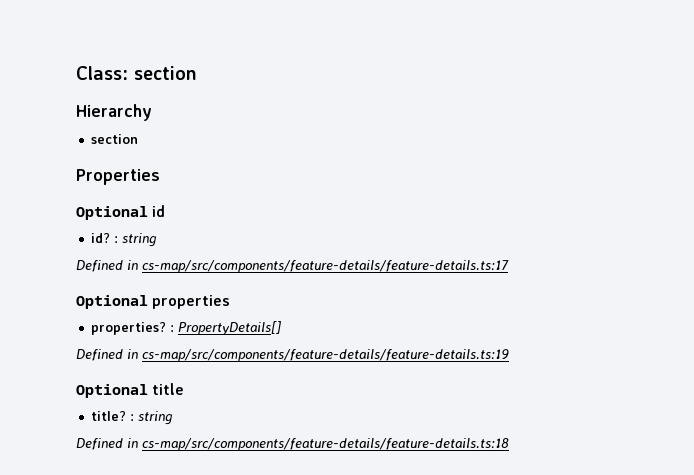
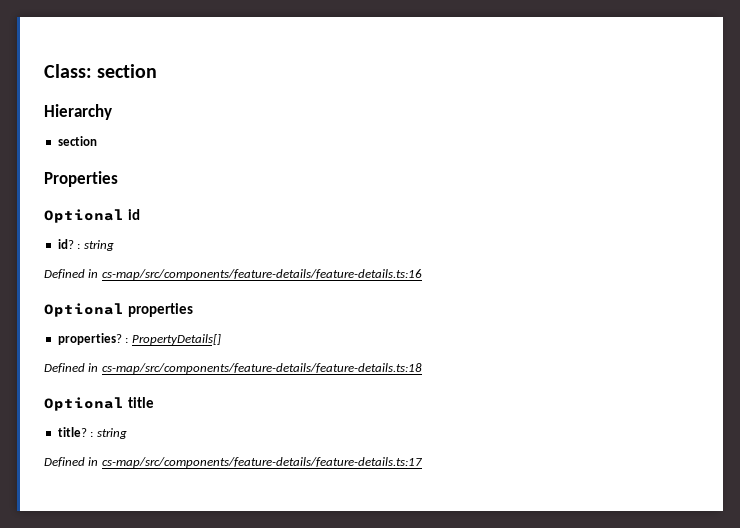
- Defined in cs-map/src/components/feature-details/feature-details.ts:17
+ Defined in cs-map/src/components/feature-details/feature-details.ts:16
- Defined in cs-map/src/components/feature-details/feature-details.ts:19
+ Defined in cs-map/src/components/feature-details/feature-details.ts:18
- Defined in cs-map/src/components/feature-details/feature-details.ts:18
+ Defined in cs-map/src/components/feature-details/feature-details.ts:17

